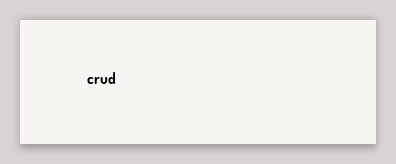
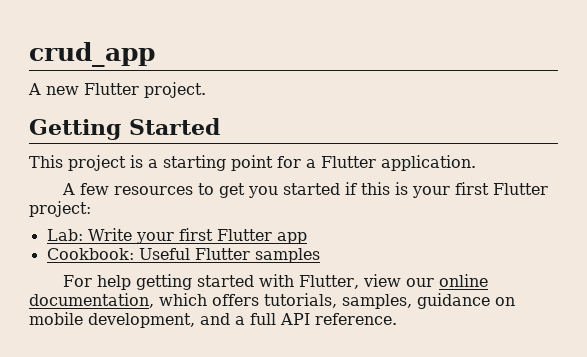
- crud
+ crud_app
+ A new Flutter project.
+ Getting Started
+ This project is a starting point for a Flutter application.
+ A few resources to get you started if this is your first Flutter project:
+ Lab: Write your first Flutter app
+ Cookbook: Useful Flutter samples
+ For help getting started with Flutter, view our online documentation, which offers tutorials, samples, guidance on mobile development, and a full API reference.

